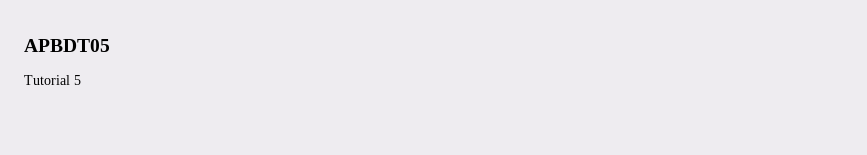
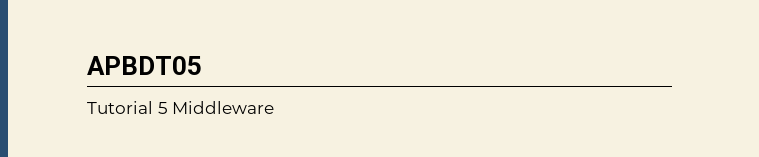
- Tutorial 5
+ Tutorial 5 Middleware

